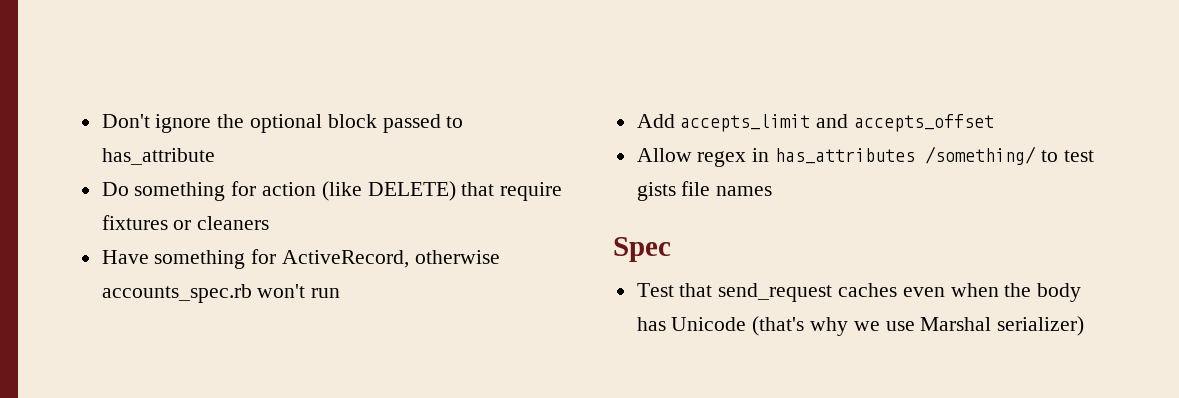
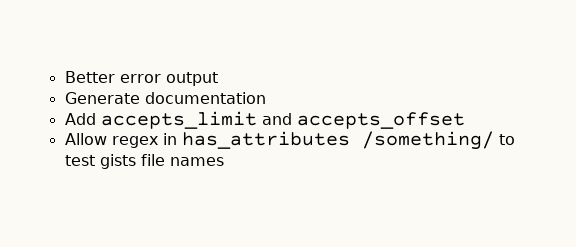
- Don't ignore the optional block passed to has_attribute
- Do something for action (like DELETE) that require fixtures or cleaners
- Have something for ActiveRecord, otherwise accounts_spec.rb won't run
+ Better error output
+ Generate documentation
- Spec
- Test that send_request caches even when the body has Unicode (that's why we use Marshal serializer)

